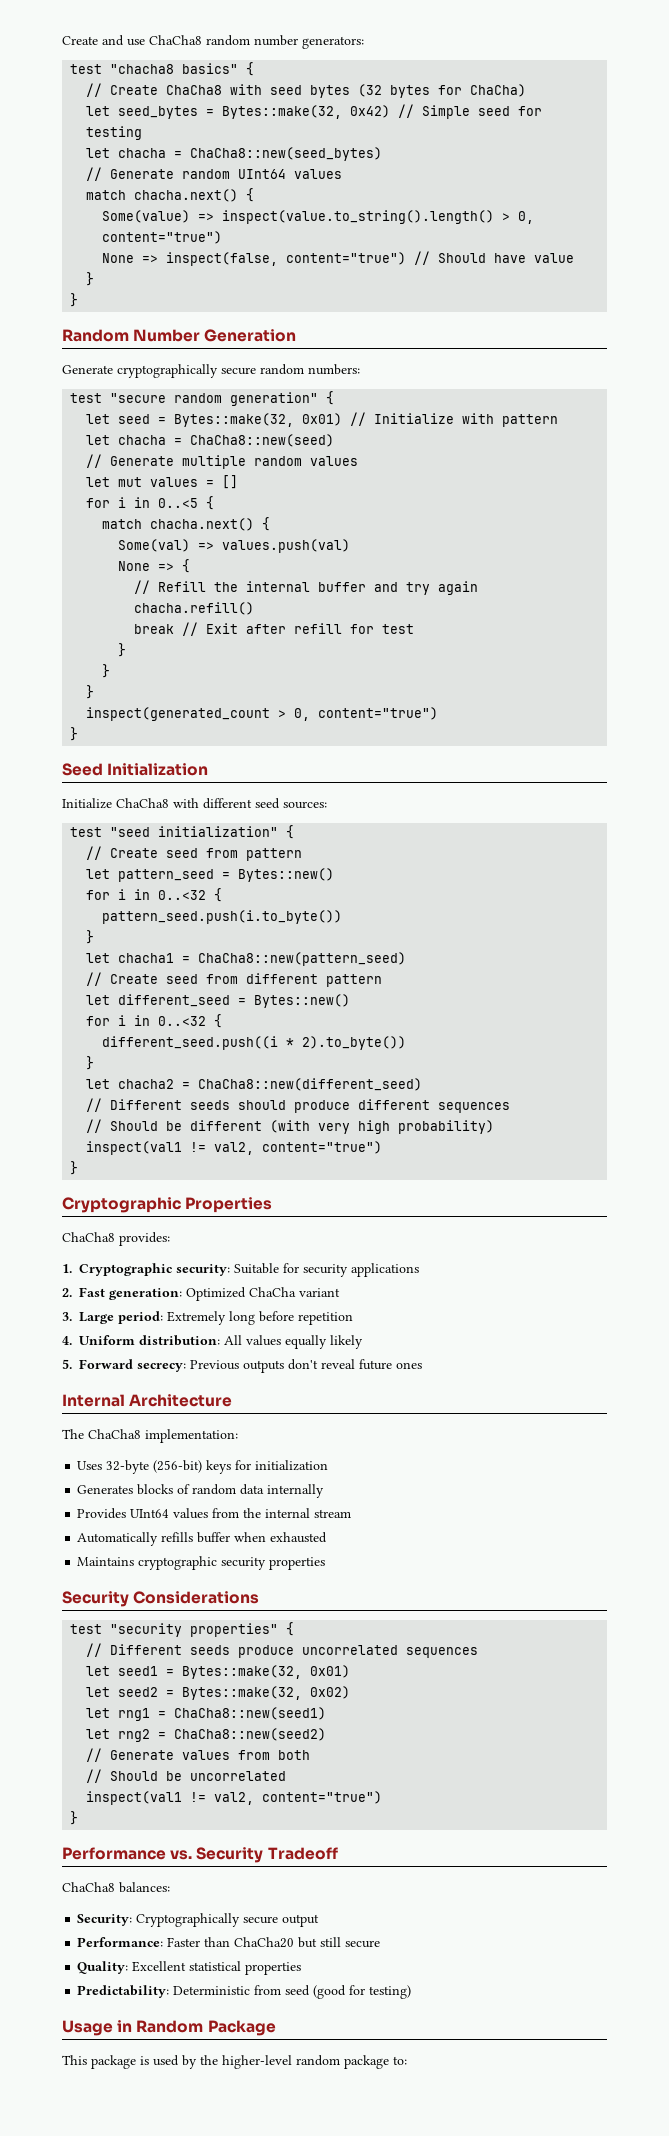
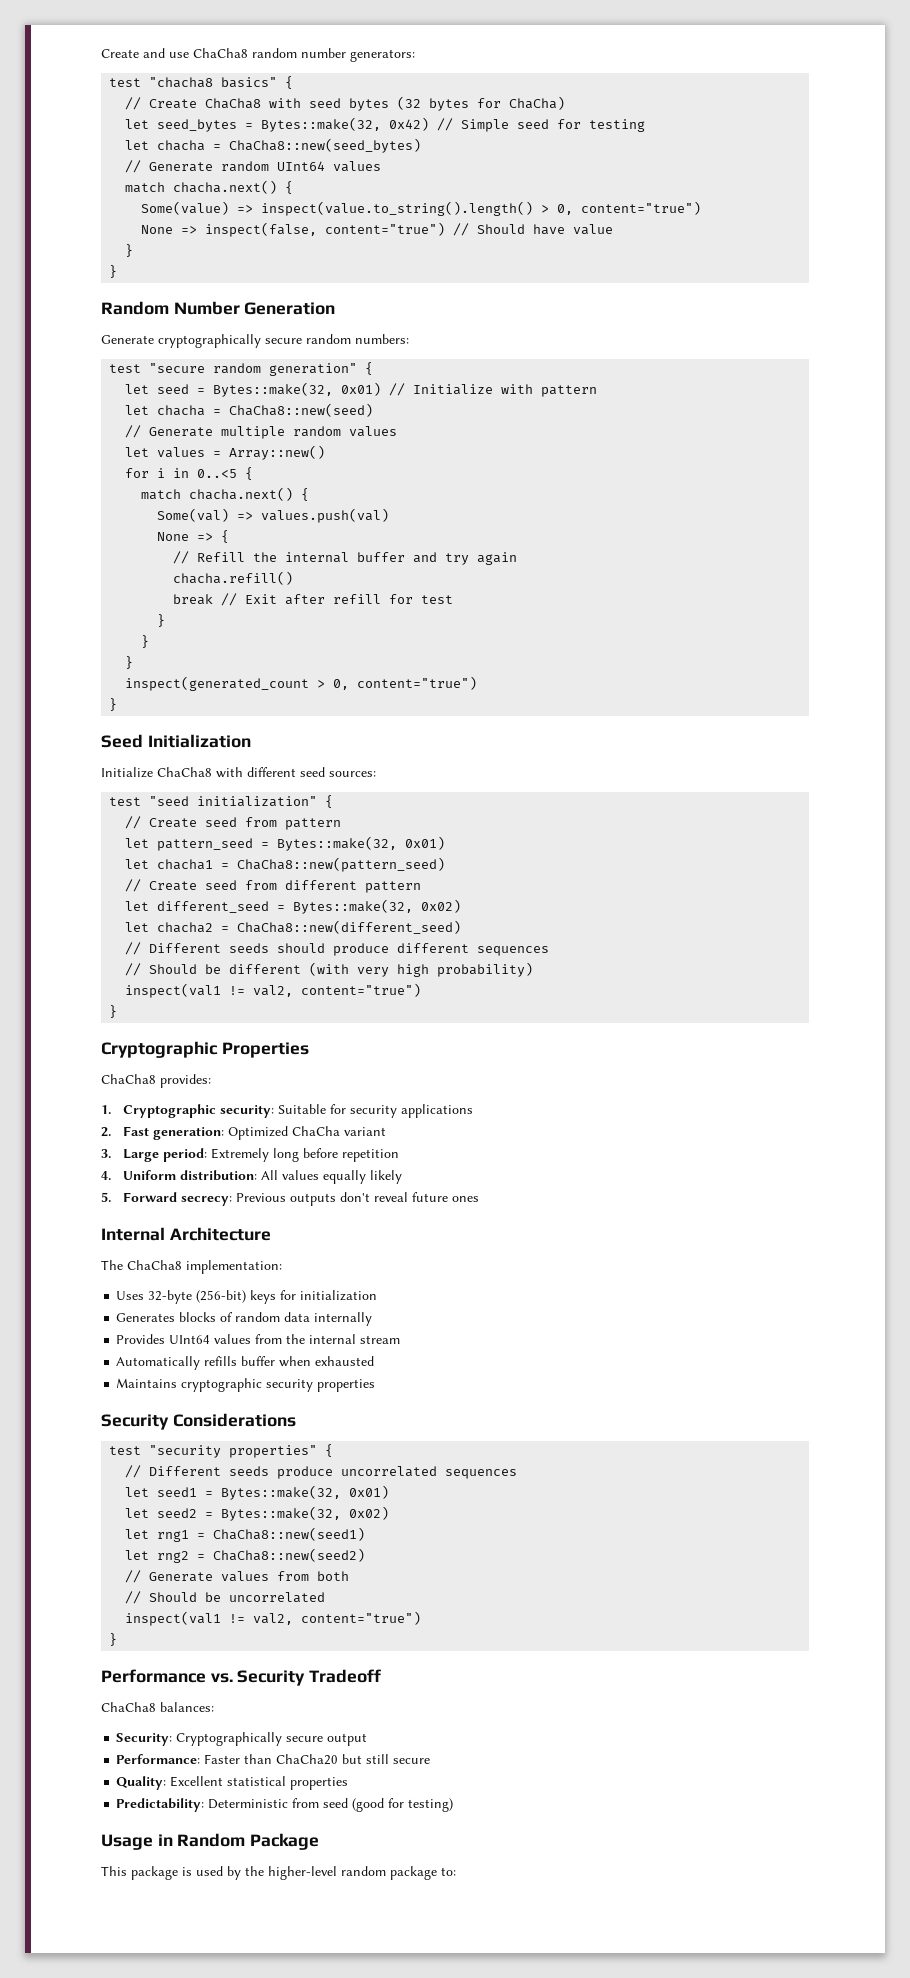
- let mut values = []
+ let values = Array::new()
- let pattern_seed = Bytes::new()
- for i in 0..<32 {
- pattern_seed.push(i.to_byte())
- }
+ let pattern_seed = Bytes::make(32, 0x01)
- let different_seed = Bytes::new()
- for i in 0..<32 {
- different_seed.push((i * 2).to_byte())
- }
+ let different_seed = Bytes::make(32, 0x02)

